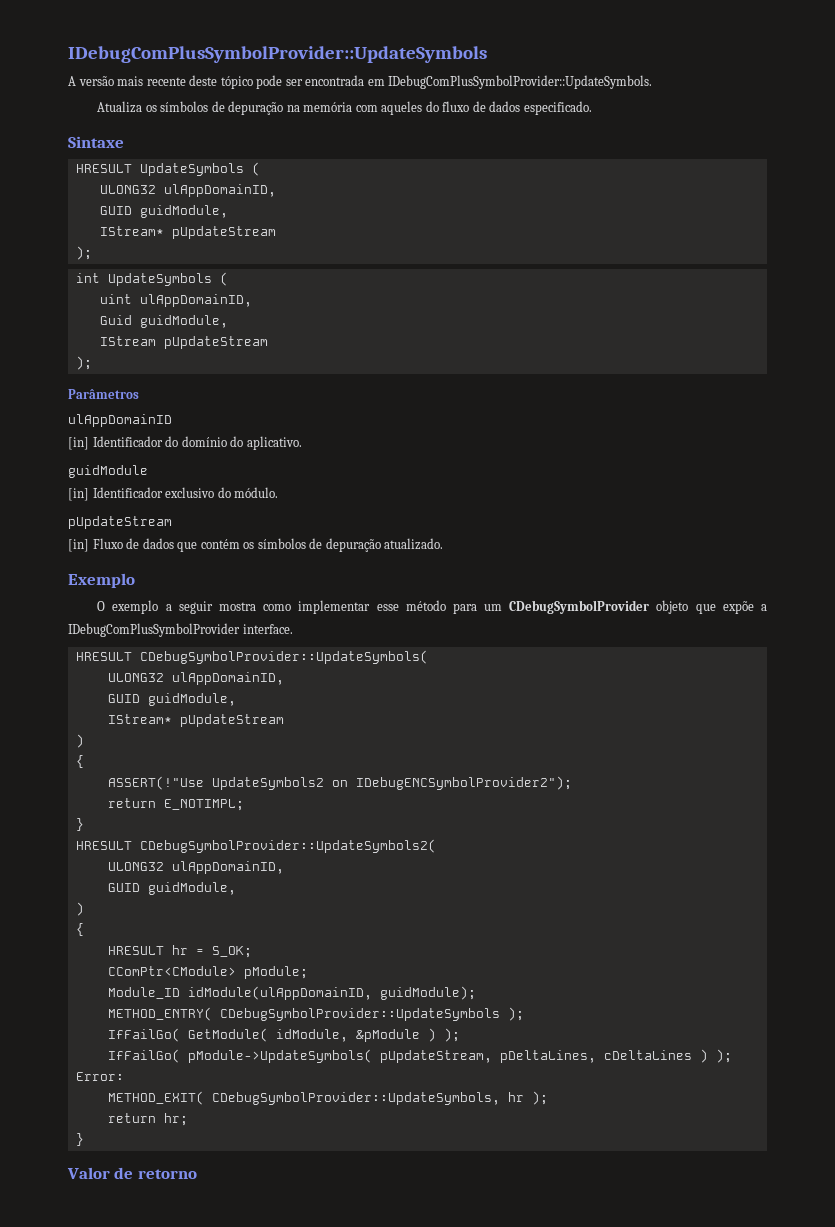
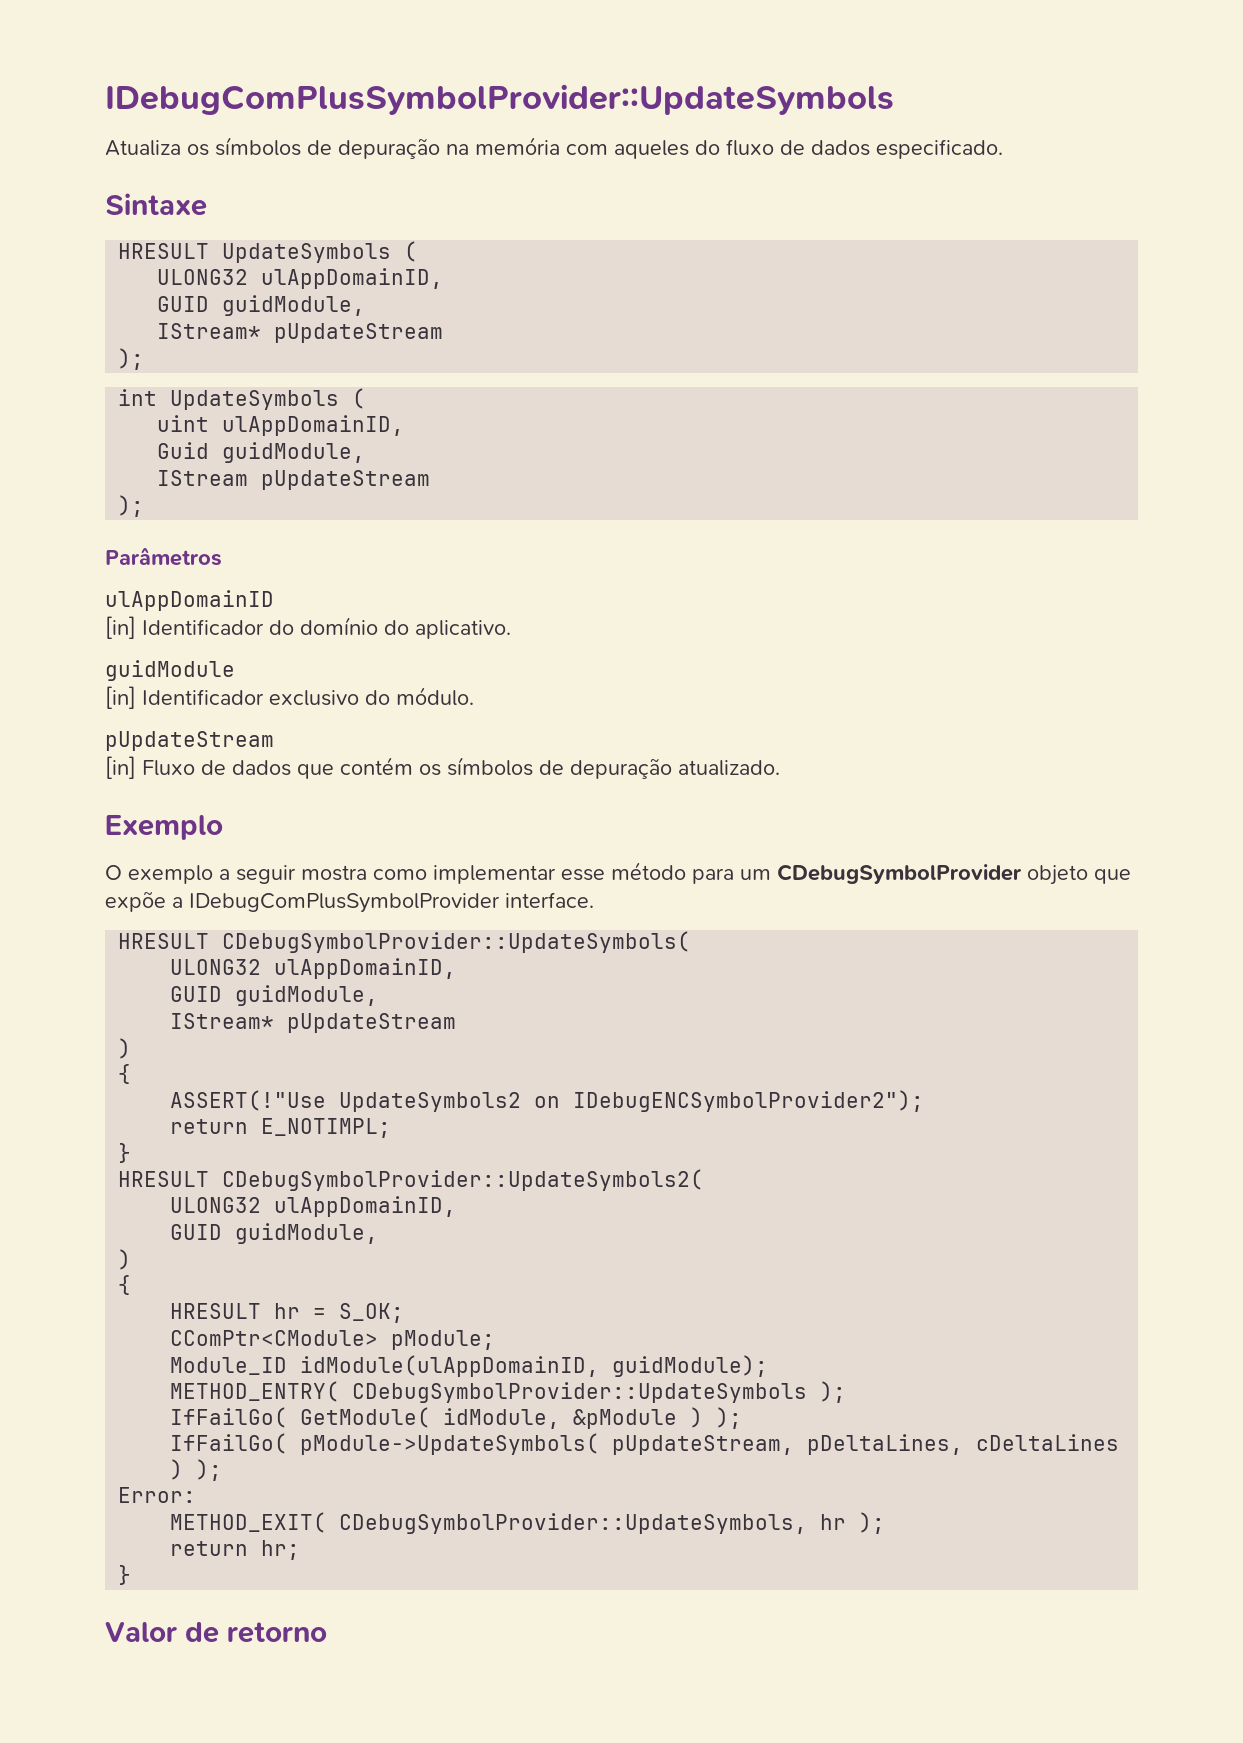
- A versão mais recente deste tópico pode ser encontrada em IDebugComPlusSymbolProvider::UpdateSymbols.

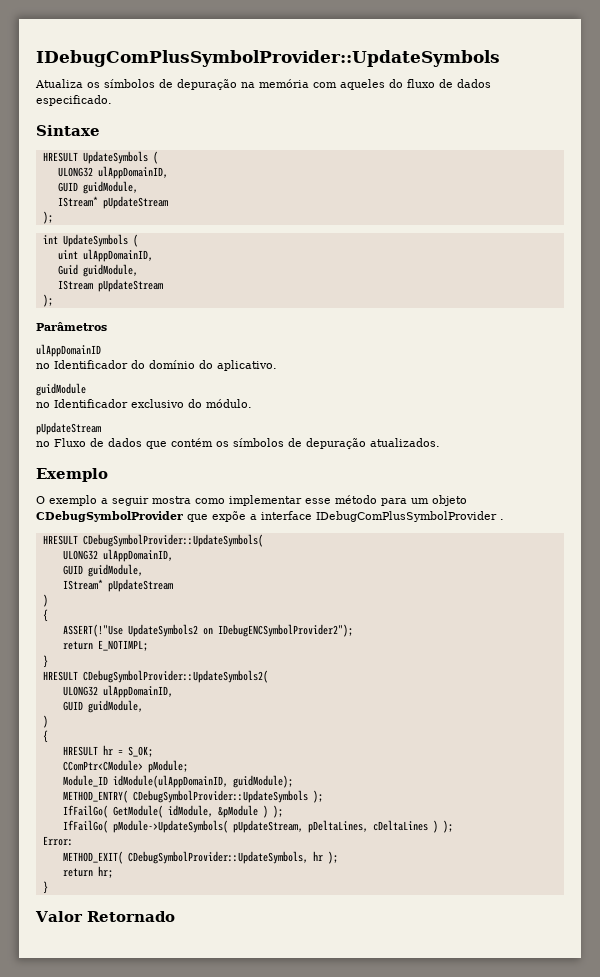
- [in] Identificador do domínio do aplicativo.
+ no Identificador do domínio do aplicativo.
- [in] Identificador exclusivo do módulo.
+ no Identificador exclusivo do módulo.
- [in] Fluxo de dados que contém os símbolos de depuração atualizado.
+ no Fluxo de dados que contém os símbolos de depuração atualizados.
- O exemplo a seguir mostra como implementar esse método para um CDebugSymbolProvider objeto que expõe a IDebugComPlusSymbolProvider interface.
+ O exemplo a seguir mostra como implementar esse método para um objeto CDebugSymbolProvider que expõe a interface IDebugComPlusSymbolProvider .
- Valor de retorno
+ Valor Retornado

